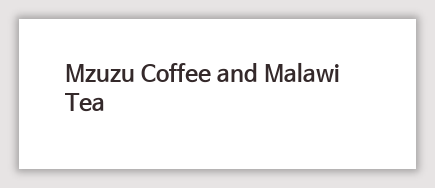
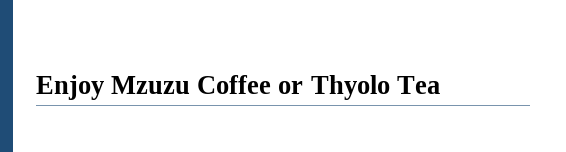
- Mzuzu Coffee and Malawi Tea
+ Enjoy Mzuzu Coffee or Thyolo Tea

